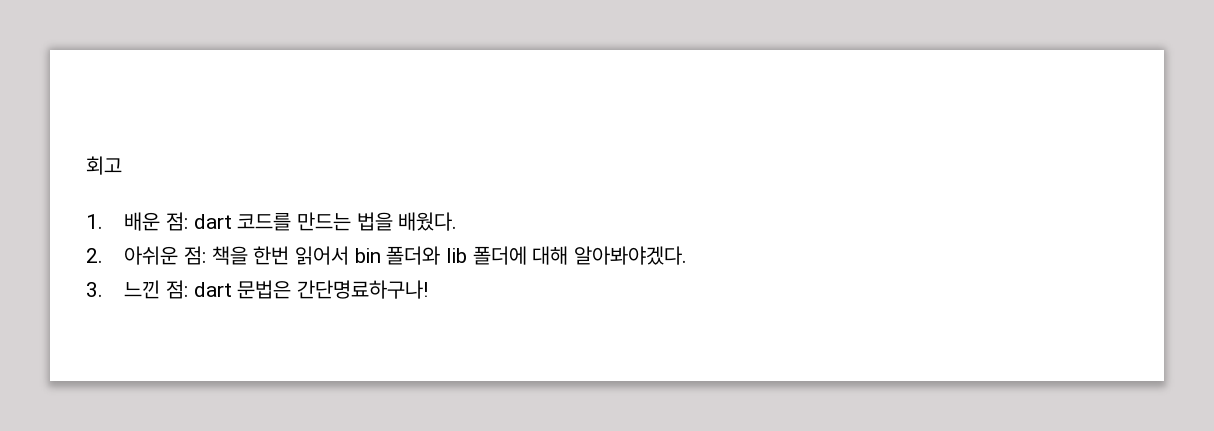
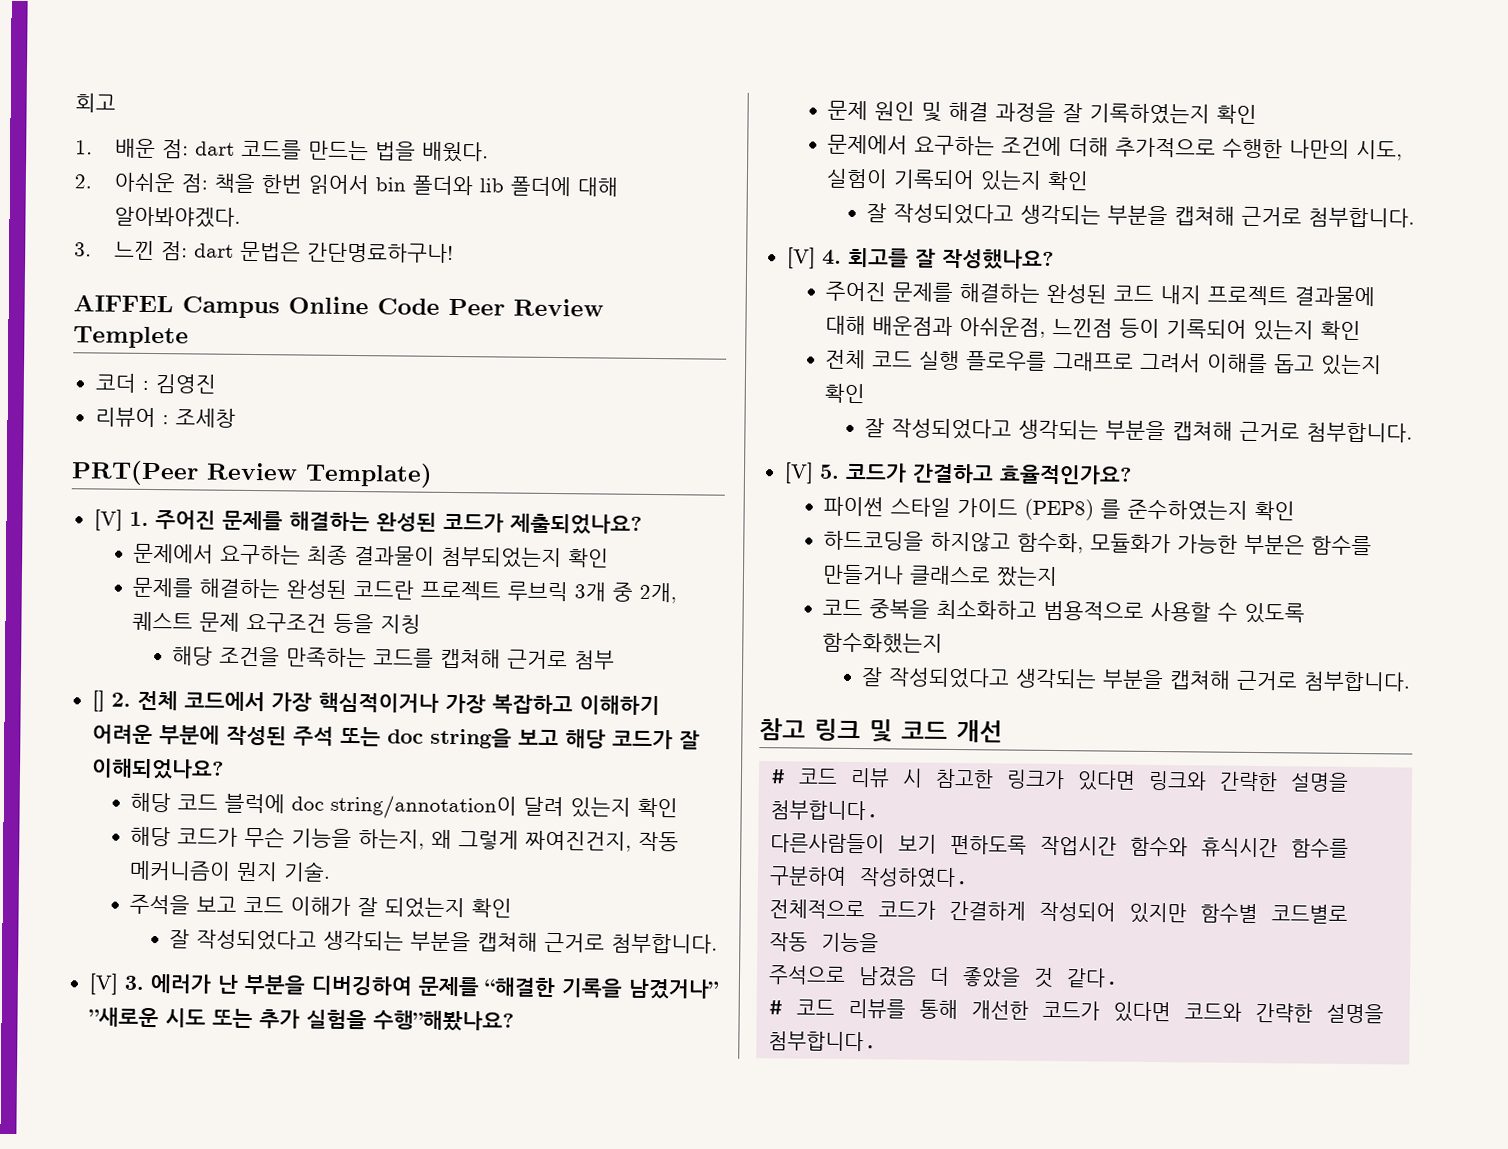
+ AIFFEL Campus Online Code Peer Review Templete
+ 코더 : 김영진
+ 리뷰어 : 조세창
+ PRT(Peer Review Template)
+ [V] 1. 주어진 문제를 해결하는 완성된 코드가 제출되었나요?
+ 문제에서 요구하는 최종 결과물이 첨부되었는지 확인
+ 문제를 해결하는 완성된 코드란 프로젝트 루브릭 3개 중 2개, 퀘스트 문제 요구조건 등을 지칭
+ 해당 조건을 만족하는 코드를 캡쳐해 근거로 첨부
+ [] 2. 전체 코드에서 가장 핵심적이거나 가장 복잡하고 이해하기 어려운 부분에 작성된 주석 또는 doc string을 보고 해당 코드가 잘 이해되었나요?
+ 해당 코드 블럭에 doc string/annotation이 달려 있는지 확인
+ 해당 코드가 무슨 기능을 하는지, 왜 그렇게 짜여진건지, 작동 메커니즘이 뭔지 기술.
+ 주석을 보고 코드 이해가 잘 되었는지 확인
+ 잘 작성되었다고 생각되는 부분을 캡쳐해 근거로 첨부합니다.
+ [V] 3. 에러가 난 부분을 디버깅하여 문제를 “해결한 기록을 남겼거나” ”새로운 시도 또는 추가 실험을 수행”해봤나요?
+ 문제 원인 및 해결 과정을 잘 기록하였는지 확인
+ 문제에서 요구하는 조건에 더해 추가적으로 수행한 나만의 시도, 실험이 기록되어 있는지 확인
+ 잘 작성되었다고 생각되는 부분을 캡쳐해 근거로 첨부합니다.
+ [V] 4. 회고를 잘 작성했나요?
+ 주어진 문제를 해결하는 완성된 코드 내지 프로젝트 결과물에 대해 배운점과 아쉬운점, 느낀점 등이 기록되어 있는지 확인
+ 전체 코드 실행 플로우를 그래프로 그려서 이해를 돕고 있는지 확인
+ 잘 작성되었다고 생각되는 부분을 캡쳐해 근거로 첨부합니다.
+ [V] 5. 코드가 간결하고 효율적인가요?
+ 파이썬 스타일 가이드 (PEP8) 를 준수하였는지 확인
+ 하드코딩을 하지않고 함수화, 모듈화가 가능한 부분은 함수를 만들거나 클래스로 짰는지
+ 코드 중복을 최소화하고 범용적으로 사용할 수 있도록 함수화했는지
+ 잘 작성되었다고 생각되는 부분을 캡쳐해 근거로 첨부합니다.
+ 참고 링크 및 코드 개선
+ # 코드 리뷰 시 참고한 링크가 있다면 링크와 간략한 설명을 첨부합니다.
+ 다른사람들이 보기 편하도록 작업시간 함수와 휴식시간 함수를 구분하여 작성하였다.
+ 전체적으로 코드가 간결하게 작성되어 있지만 함수별 코드별로 작동 기능을
+ 주석으로 남겼음 더 좋았을 것 같다.
+ # 코드 리뷰를 통해 개선한 코드가 있다면 코드와 간략한 설명을 첨부합니다.

